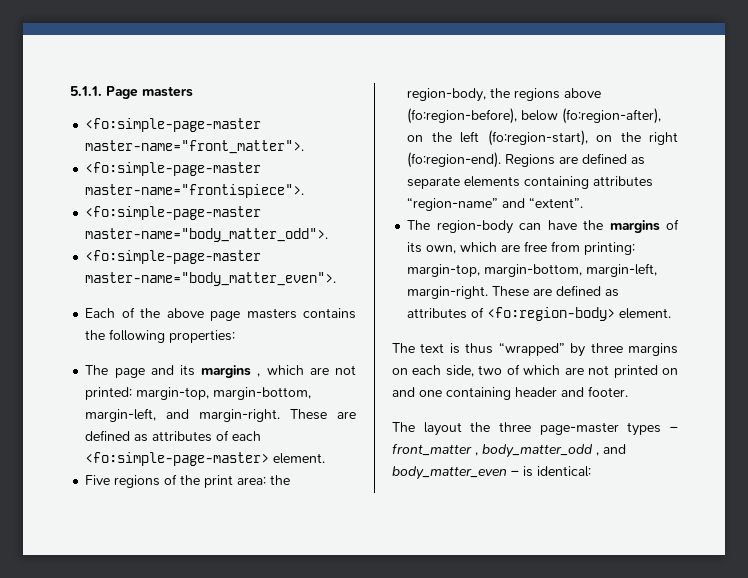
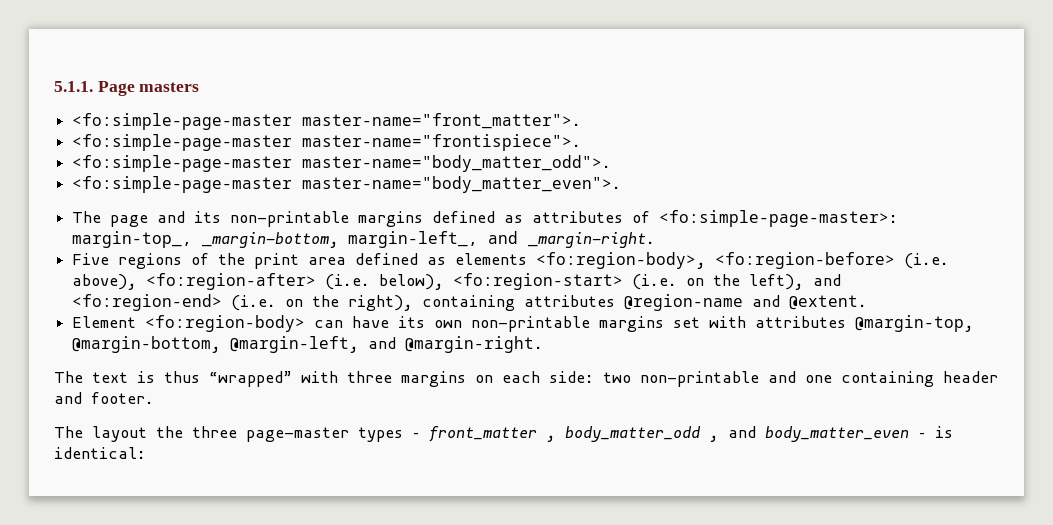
- Each of the above page masters contains the following properties:
- The page and its margins , which are not printed: margin-top, margin-bottom, margin-left, and margin-right. These are defined as attributes of each <fo:simple-page-master> element.
+ The page and its non-printable margins defined as attributes of <fo:simple-page-master>: margin-top_, _margin-bottom, margin-left_, and _margin-right.
- Five regions of the print area: the region-body, the regions above (fo:region-before), below (fo:region-after), on the left (fo:region-start), on the right (fo:region-end). Regions are defined as separate elements containing attributes “region-name” and “extent”.
- The region-body can have the margins of its own, which are free from printing: margin-top, margin-bottom, margin-left, margin-right. These are defined as attributes of <fo:region-body> element.
+ Five regions of the print area defined as elements <fo:region-body>, <fo:region-before> (i.e. above), <fo:region-after> (i.e. below), <fo:region-start> (i.e. on the left), and <fo:region-end> (i.e. on the right), containing attributes @region-name and @extent.
+ Element <fo:region-body> can have its own non-printable margins set with attributes @margin-top, @margin-bottom, @margin-left, and @margin-right.
- The text is thus “wrapped” by three margins on each side, two of which are not printed on and one containing header and footer.
+ The text is thus “wrapped” with three margins on each side: two non-printable and one containing header and footer.

